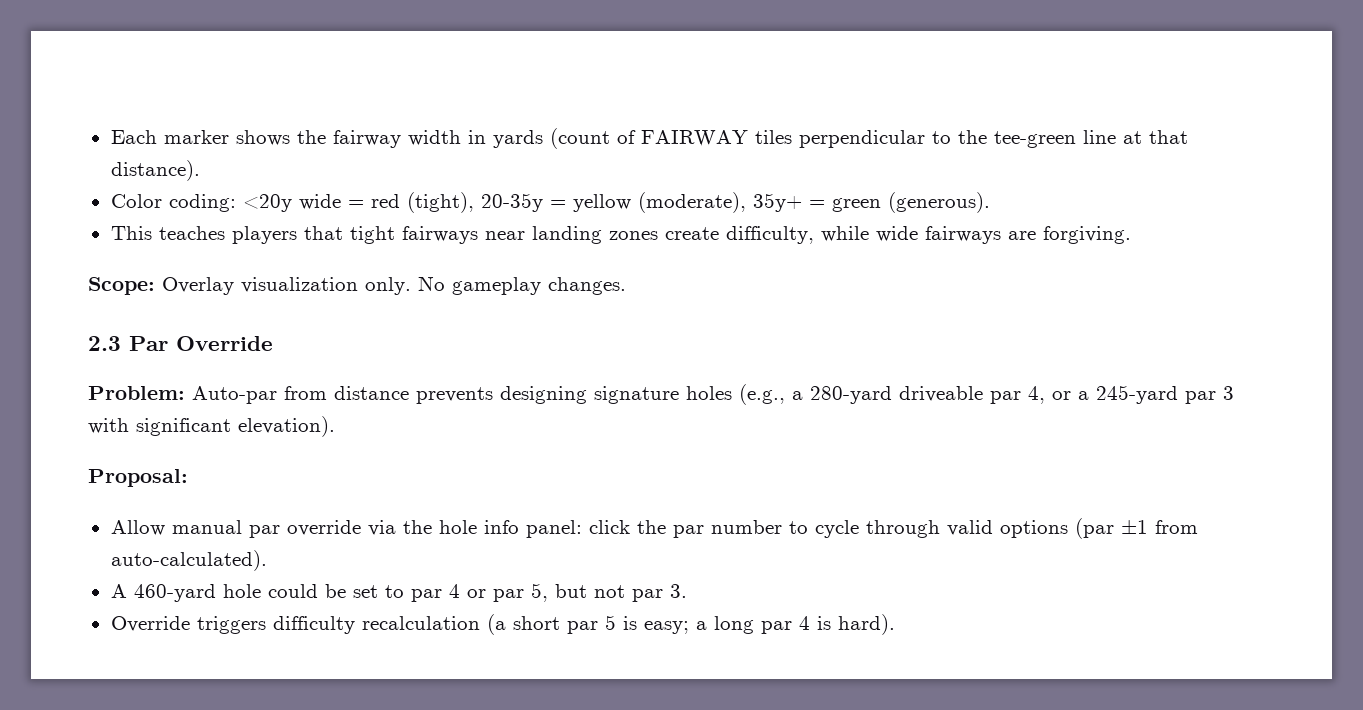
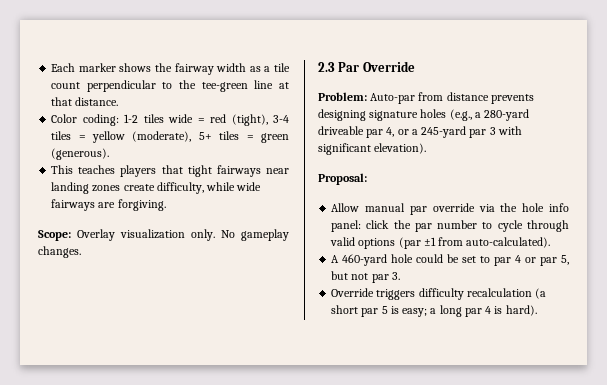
- Each marker shows the fairway width in yards (count of FAIRWAY tiles perpendicular to the tee-green line at that distance).
+ Each marker shows the fairway width as a tile count perpendicular to the tee-green line at that distance.
- Color coding: <20y wide = red (tight), 20-35y = yellow (moderate), 35y+ = green (generous).
+ Color coding: 1-2 tiles wide = red (tight), 3-4 tiles = yellow (moderate), 5+ tiles = green (generous).

